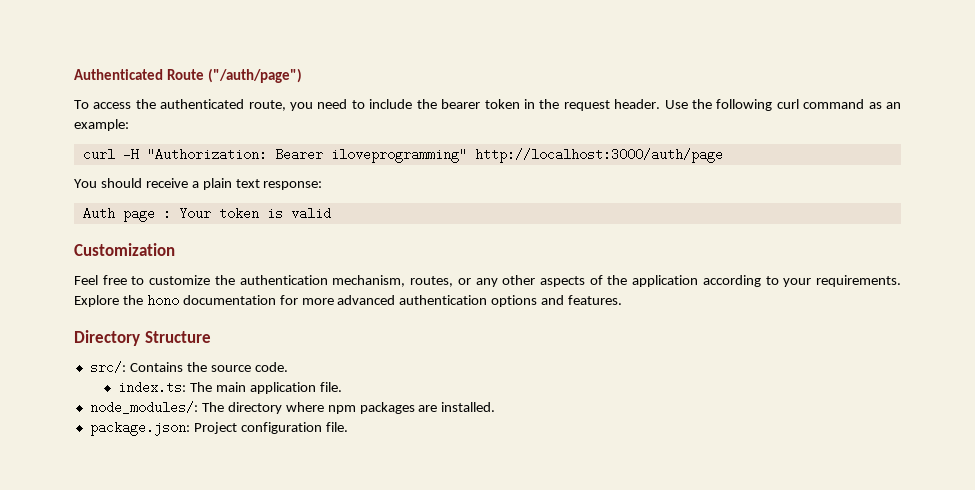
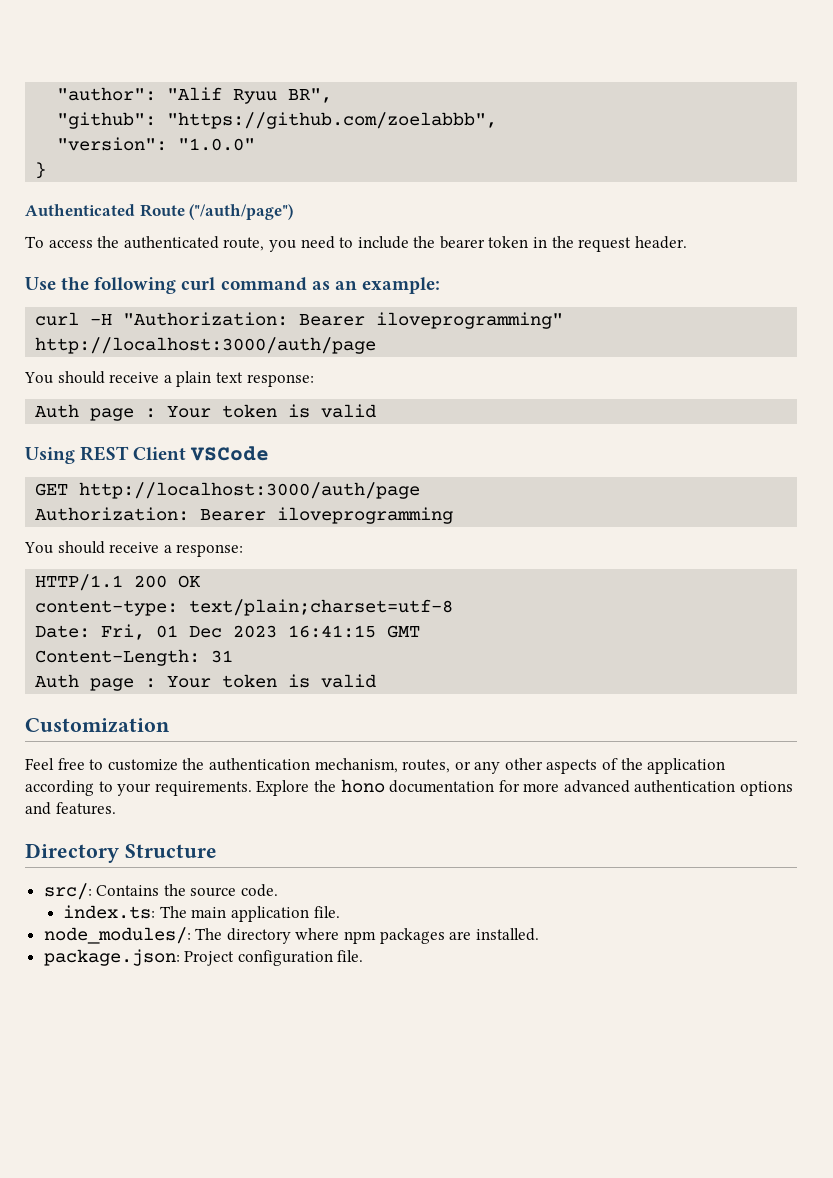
+ "author": "Alif Ryuu BR",
+ "github": "https://github.com/zoelabbb",
+ "version": "1.0.0"
+ }
- To access the authenticated route, you need to include the bearer token in the request header. Use the following curl command as an example:
+ To access the authenticated route, you need to include the bearer token in the request header.
+ Use the following curl command as an example:
+ Using REST Client VSCode
+ GET http://localhost:3000/auth/page
+ Authorization: Bearer iloveprogramming
+ You should receive a response:
+ HTTP/1.1 200 OK
+ content-type: text/plain;charset=utf-8
+ Date: Fri, 01 Dec 2023 16:41:15 GMT
+ Content-Length: 31
+ Auth page : Your token is valid

